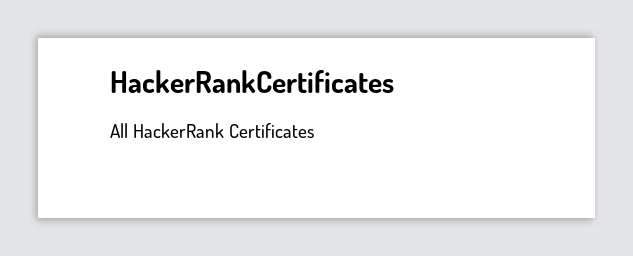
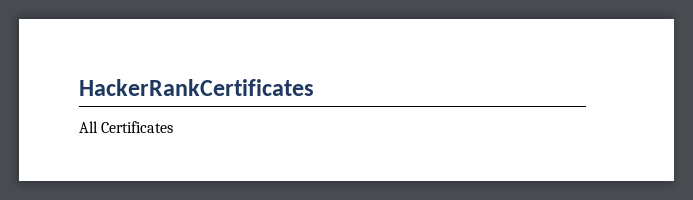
- All HackerRank Certificates
+ All Certificates

